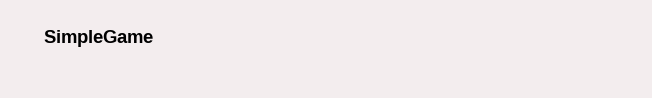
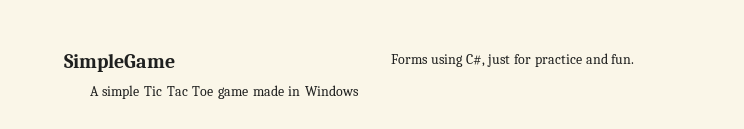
+ A simple Tic Tac Toe game made in Windows Forms using C#, just for practice and fun.

